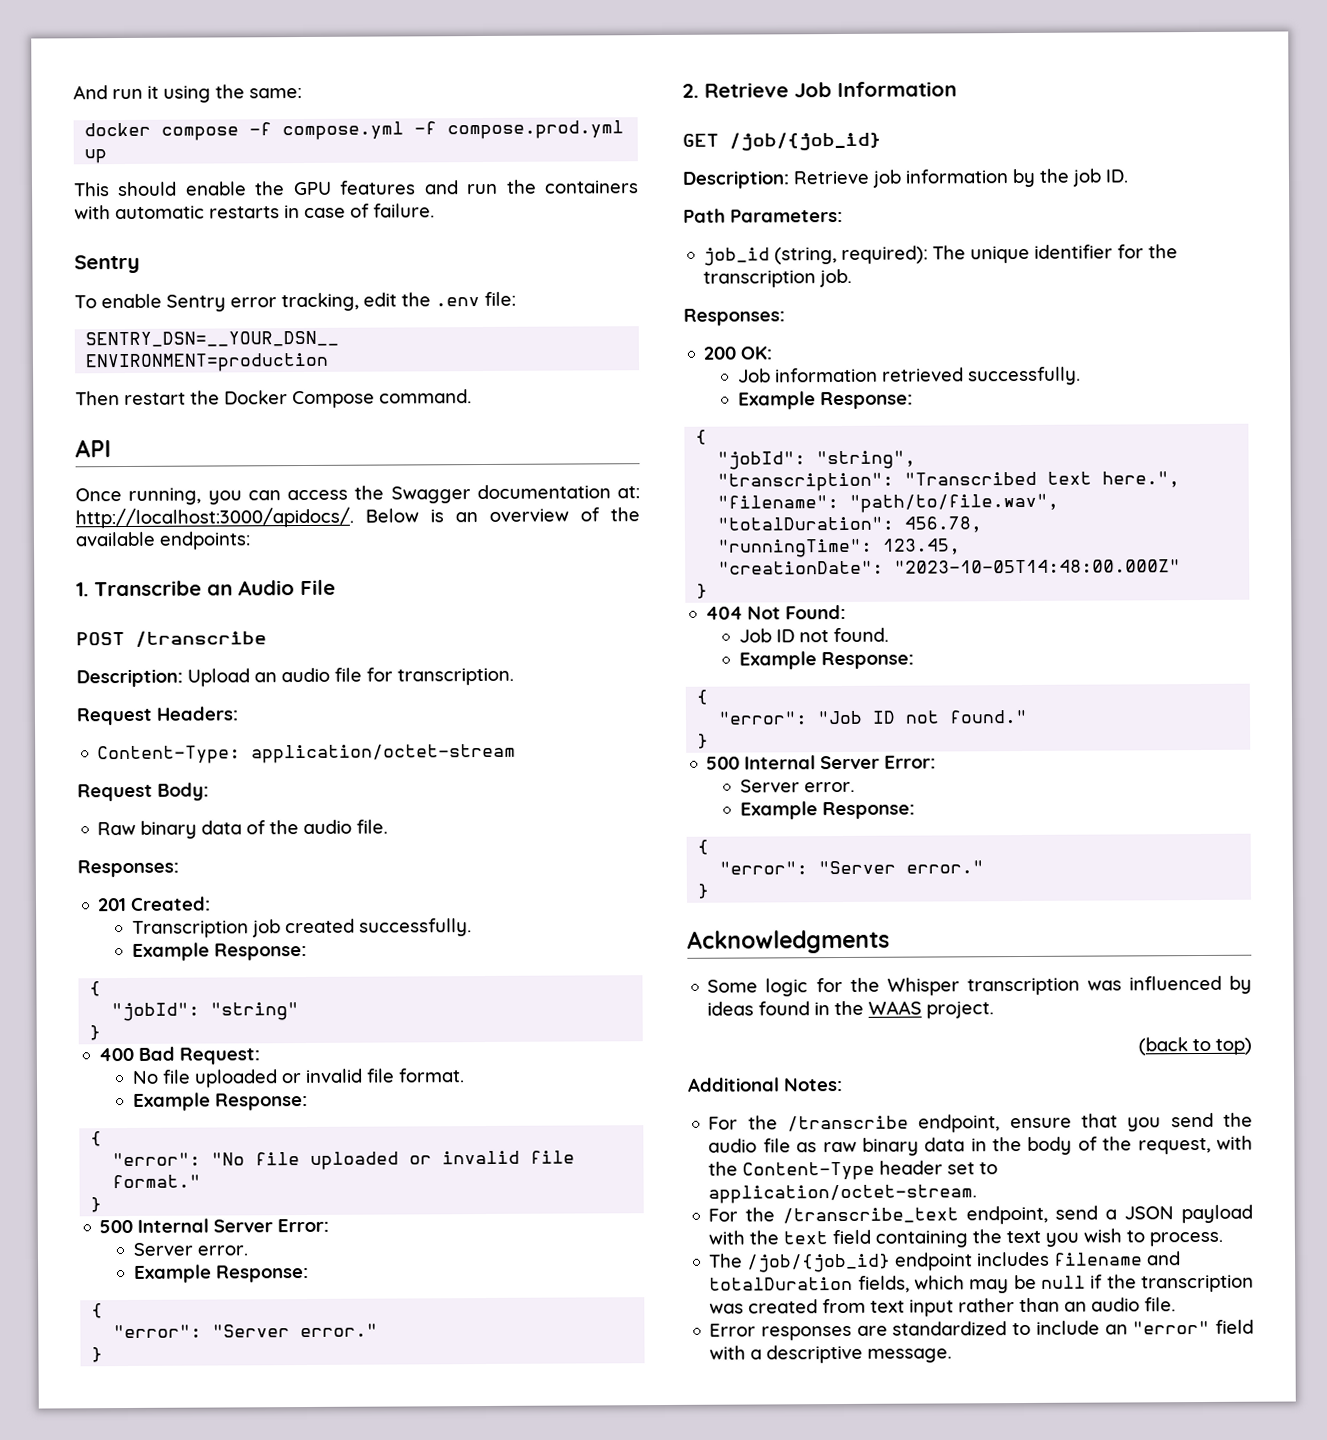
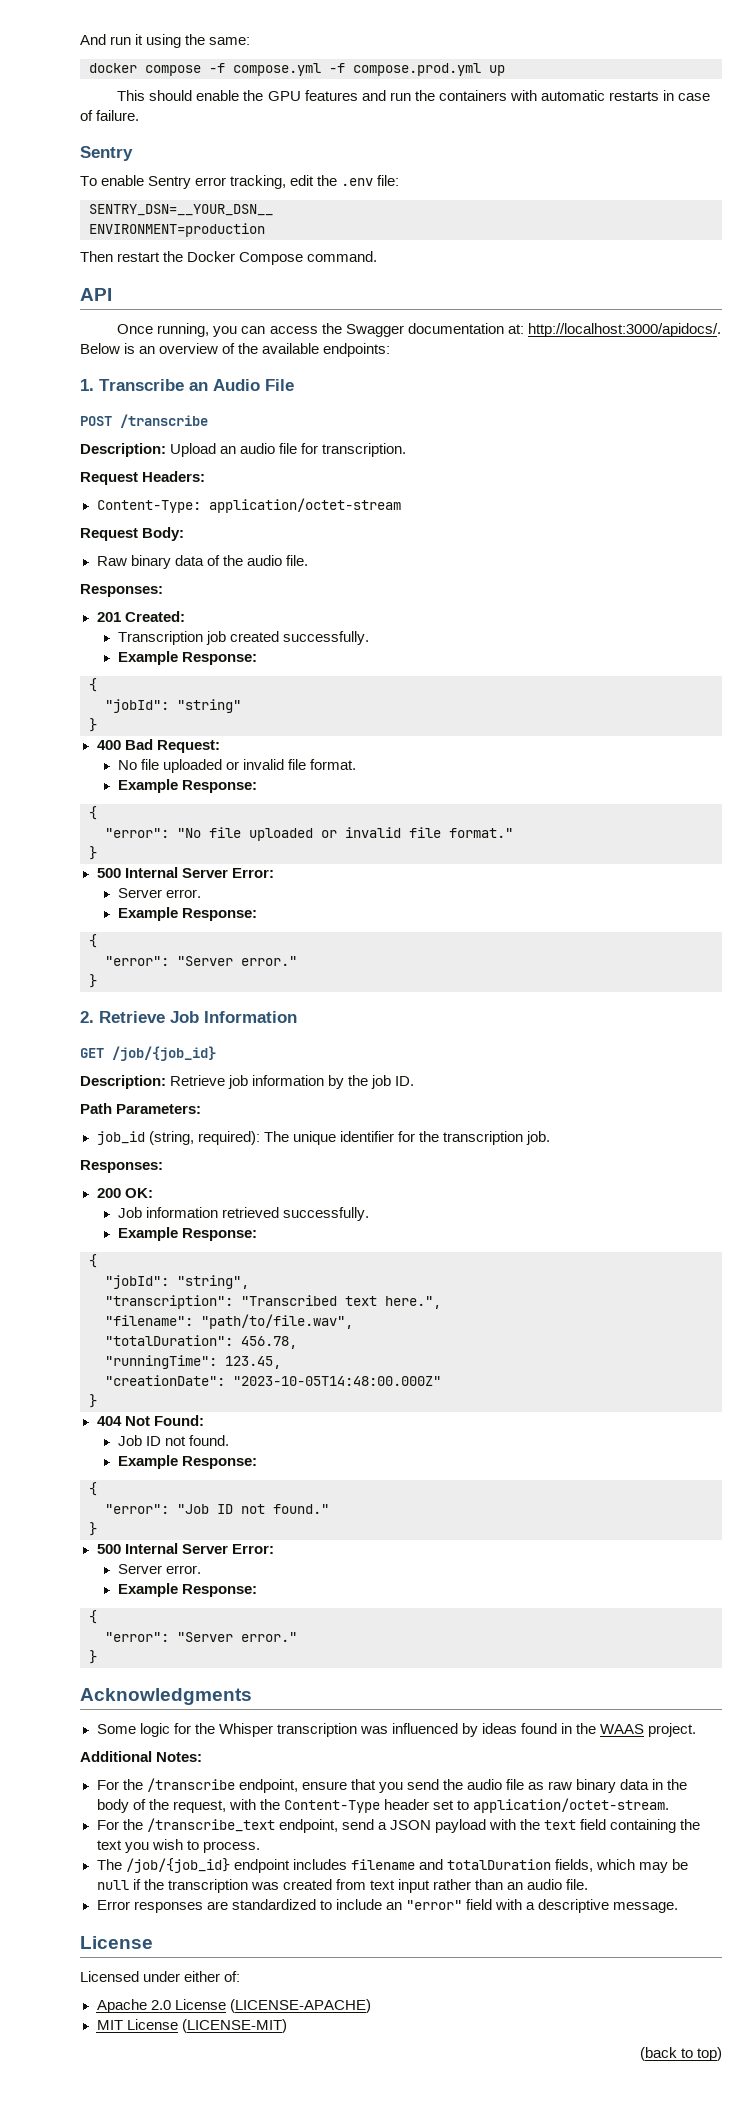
- (back to top)
  Error responses are standardized to include an "error" field with a descriptive message.
+ License
+ Licensed under either of:
+ Apache 2.0 License (LICENSE-APACHE)
+ MIT License (LICENSE-MIT)
+ (back to top)

